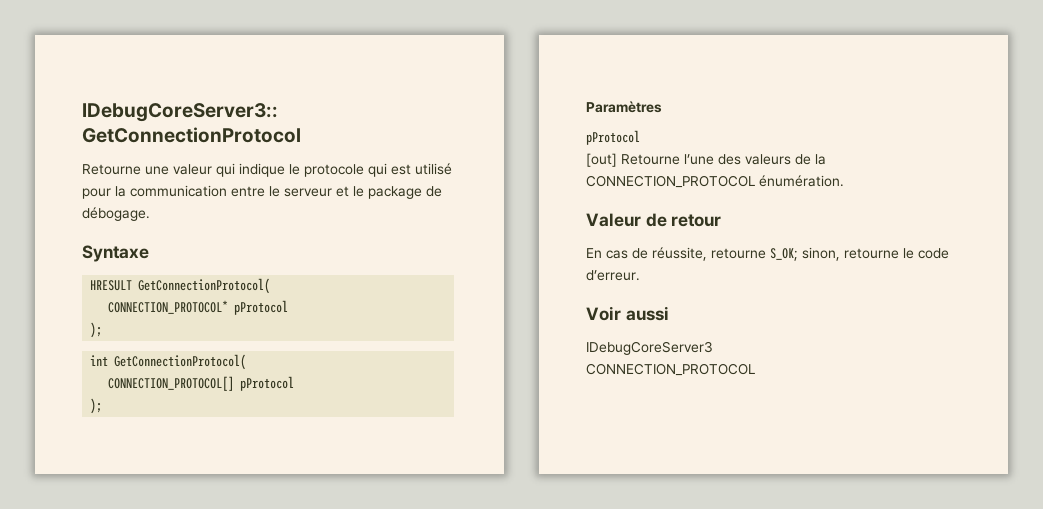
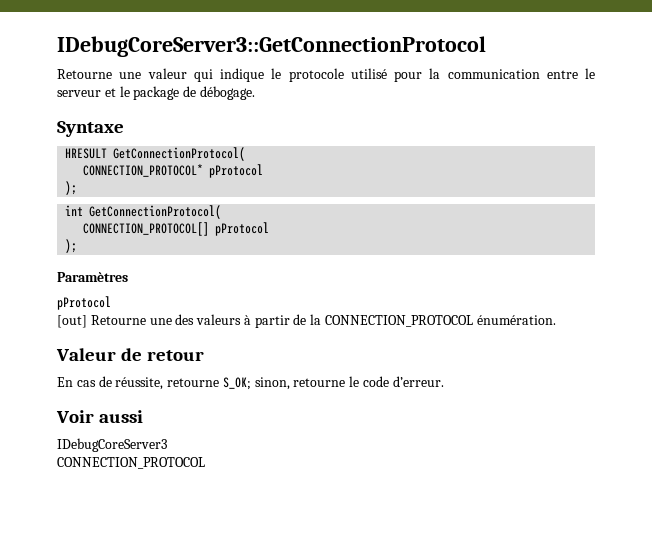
- Retourne une valeur qui indique le protocole qui est utilisé pour la communication entre le serveur et le package de débogage.
+ Retourne une valeur qui indique le protocole utilisé pour la communication entre le serveur et le package de débogage.
- [out] Retourne l’une des valeurs de la CONNECTION_PROTOCOL énumération.
+ [out] Retourne une des valeurs à partir de la CONNECTION_PROTOCOL énumération.

